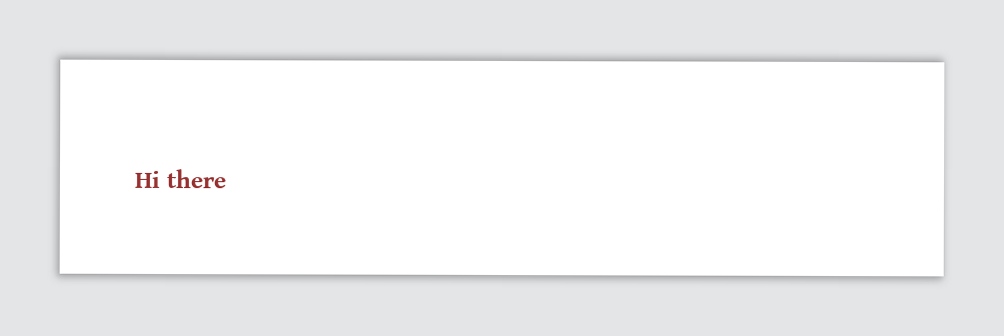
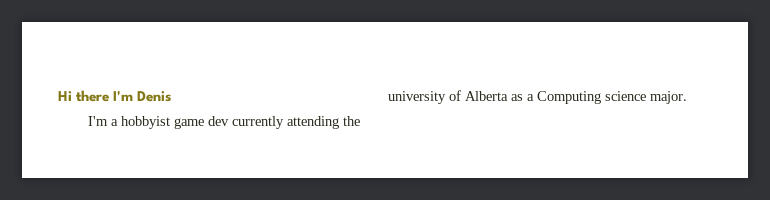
- Hi there
+ Hi there I'm Denis
+ I'm a hobbyist game dev currently attending the university of Alberta as a Computing science major.

